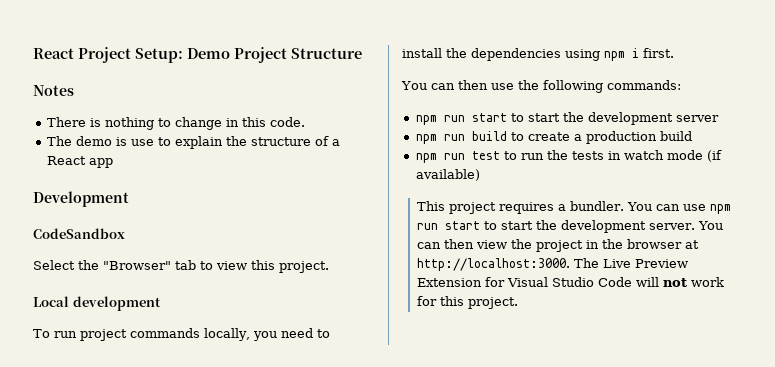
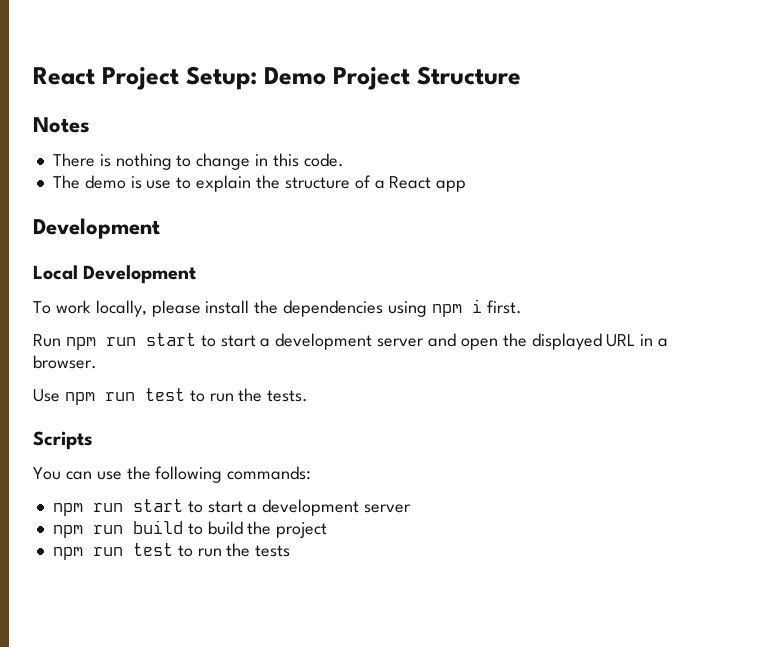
- CodeSandbox
- Select the "Browser" tab to view this project.
- Local development
+ Local Development
- To run project commands locally, you need to install the dependencies using npm i first.
+ To work locally, please install the dependencies using npm i first.
- You can then use the following commands:
- npm run start to start the development server
+ Run npm run start to start a development server and open the displayed URL in a browser.
+ Use npm run test to run the tests.
+ Scripts
+ You can use the following commands:
+ npm run start to start a development server
- npm run build to create a production build
+ npm run build to build the project
- npm run test to run the tests in watch mode (if available)
- This project requires a bundler. You can use npm run start to start the development server. You can then view the project in the browser at http://localhost:3000. The Live Preview Extension for Visual Studio Code will not work for this project.
+ npm run test to run the tests

